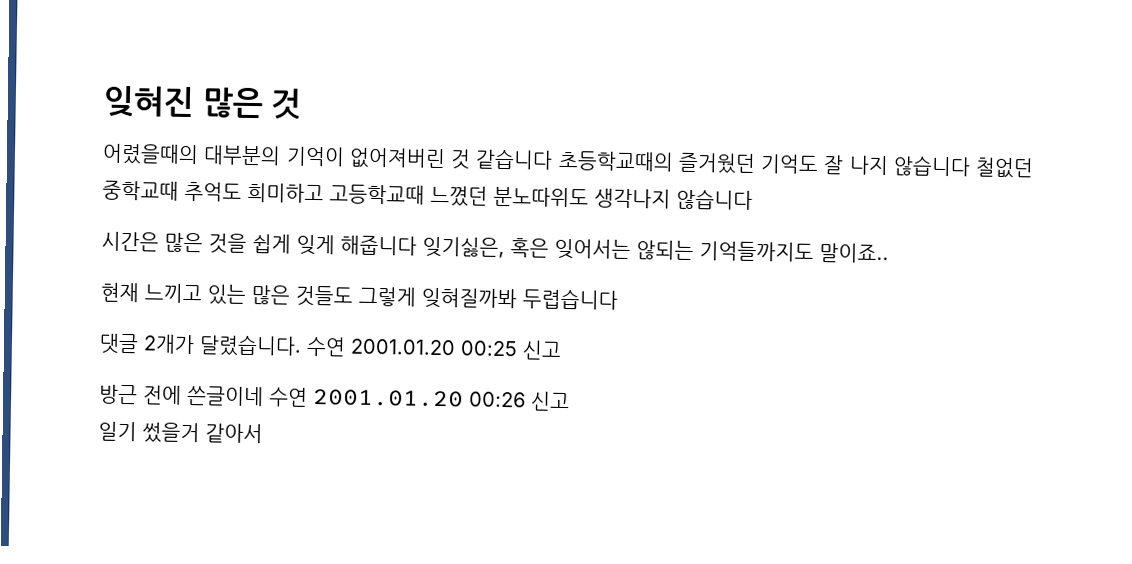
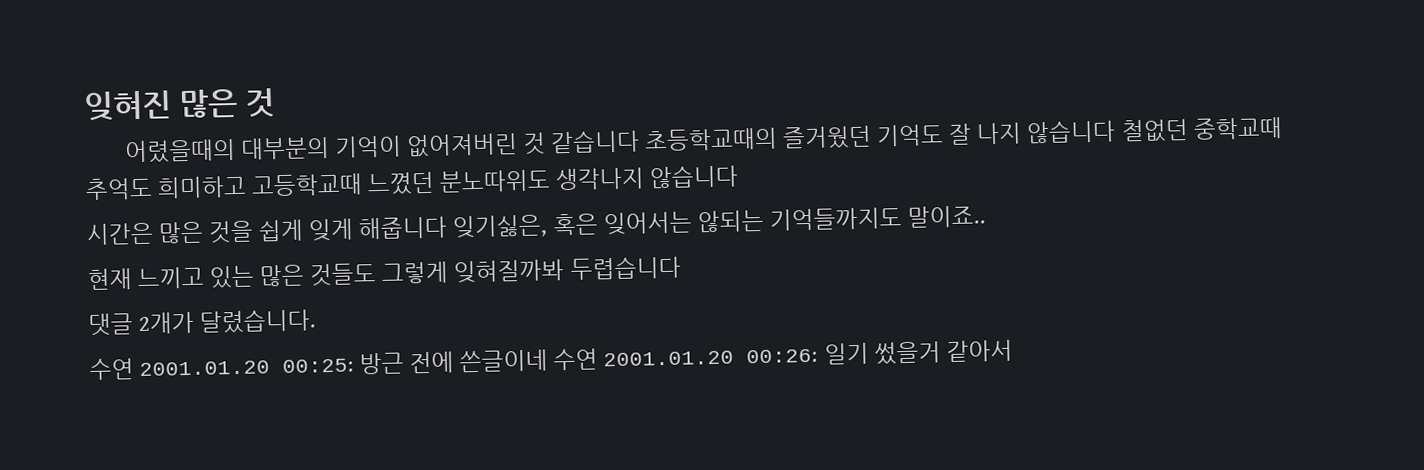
- 댓글 2개가 달렸습니다. 수연 2001.01.20 00:25 신고
- 방근 전에 쓴글이네 수연 2001.01.20 00:26 신고
- 일기 썼을거 같아서
+ 댓글 2개가 달렸습니다.
+ 수연 2001.01.20 00:25: 방근 전에 쓴글이네 수연 2001.01.20 00:26: 일기 썼을거 같아서

